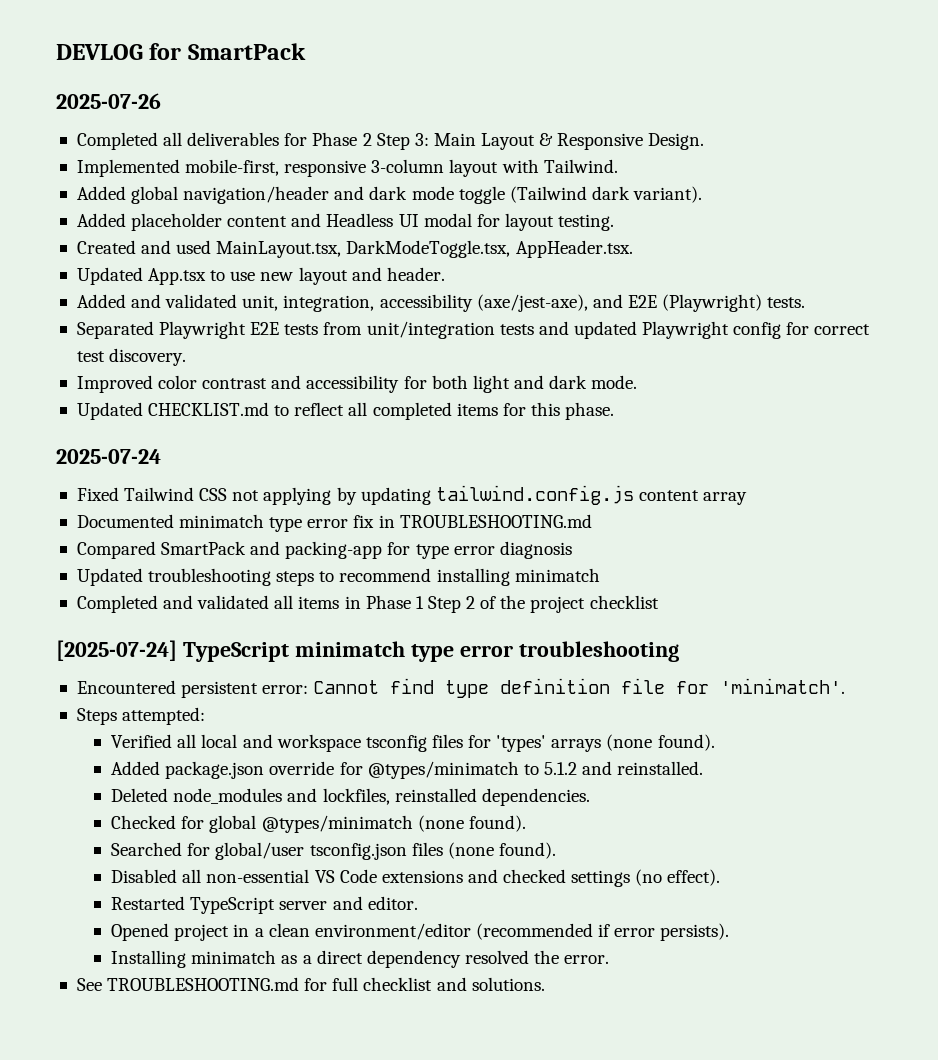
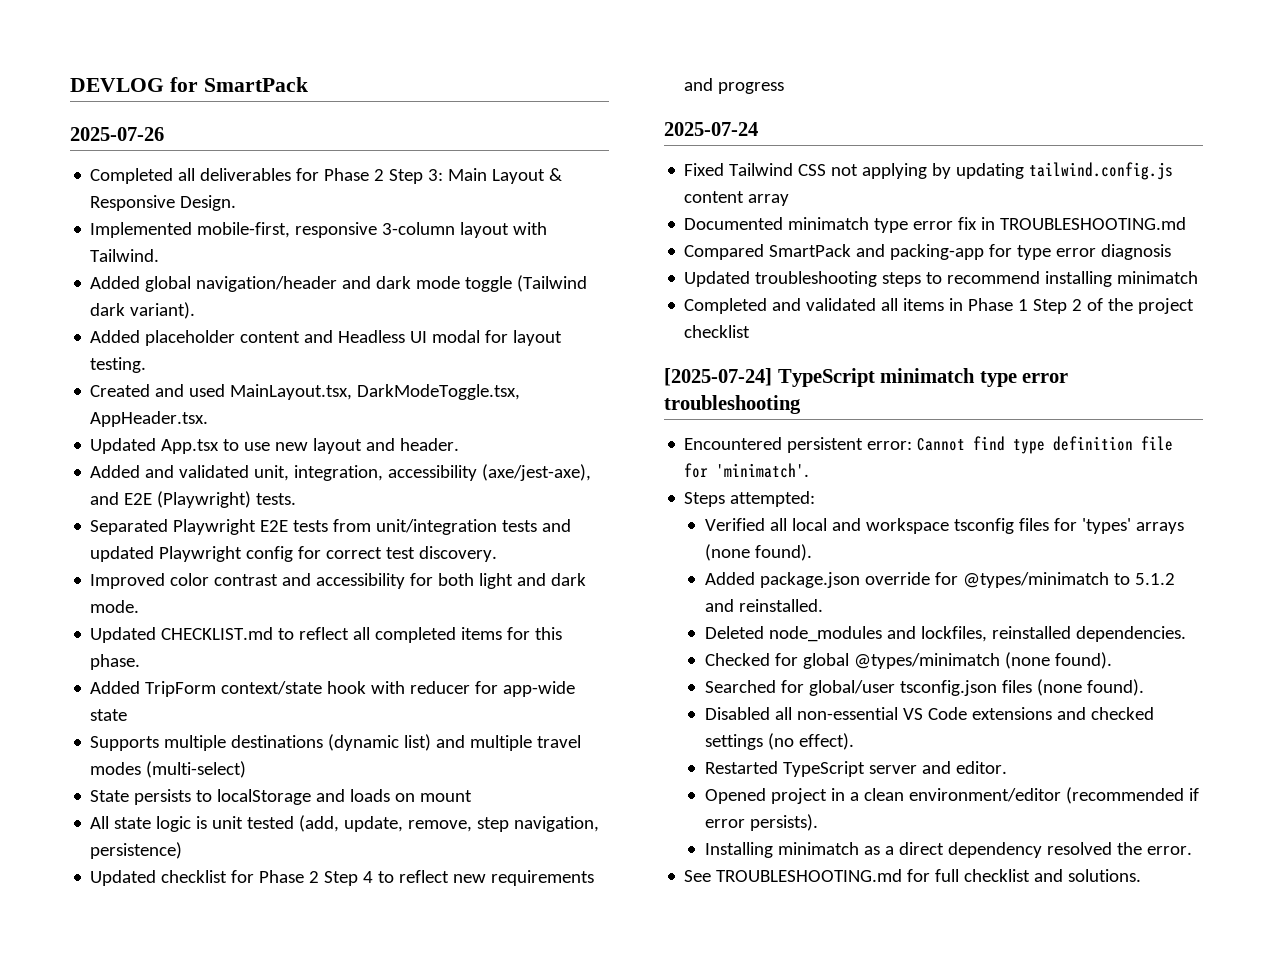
+ Added TripForm context/state hook with reducer for app-wide state
+ Supports multiple destinations (dynamic list) and multiple travel modes (multi-select)
+ State persists to localStorage and loads on mount
+ All state logic is unit tested (add, update, remove, step navigation, persistence)
+ Updated checklist for Phase 2 Step 4 to reflect new requirements and progress

